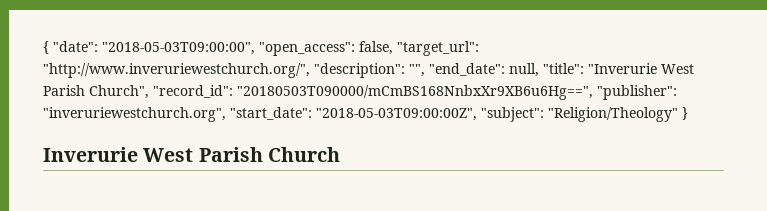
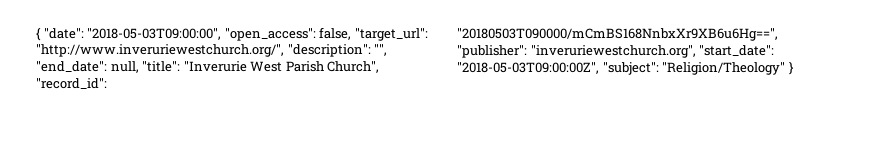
- Inverurie West Parish Church

